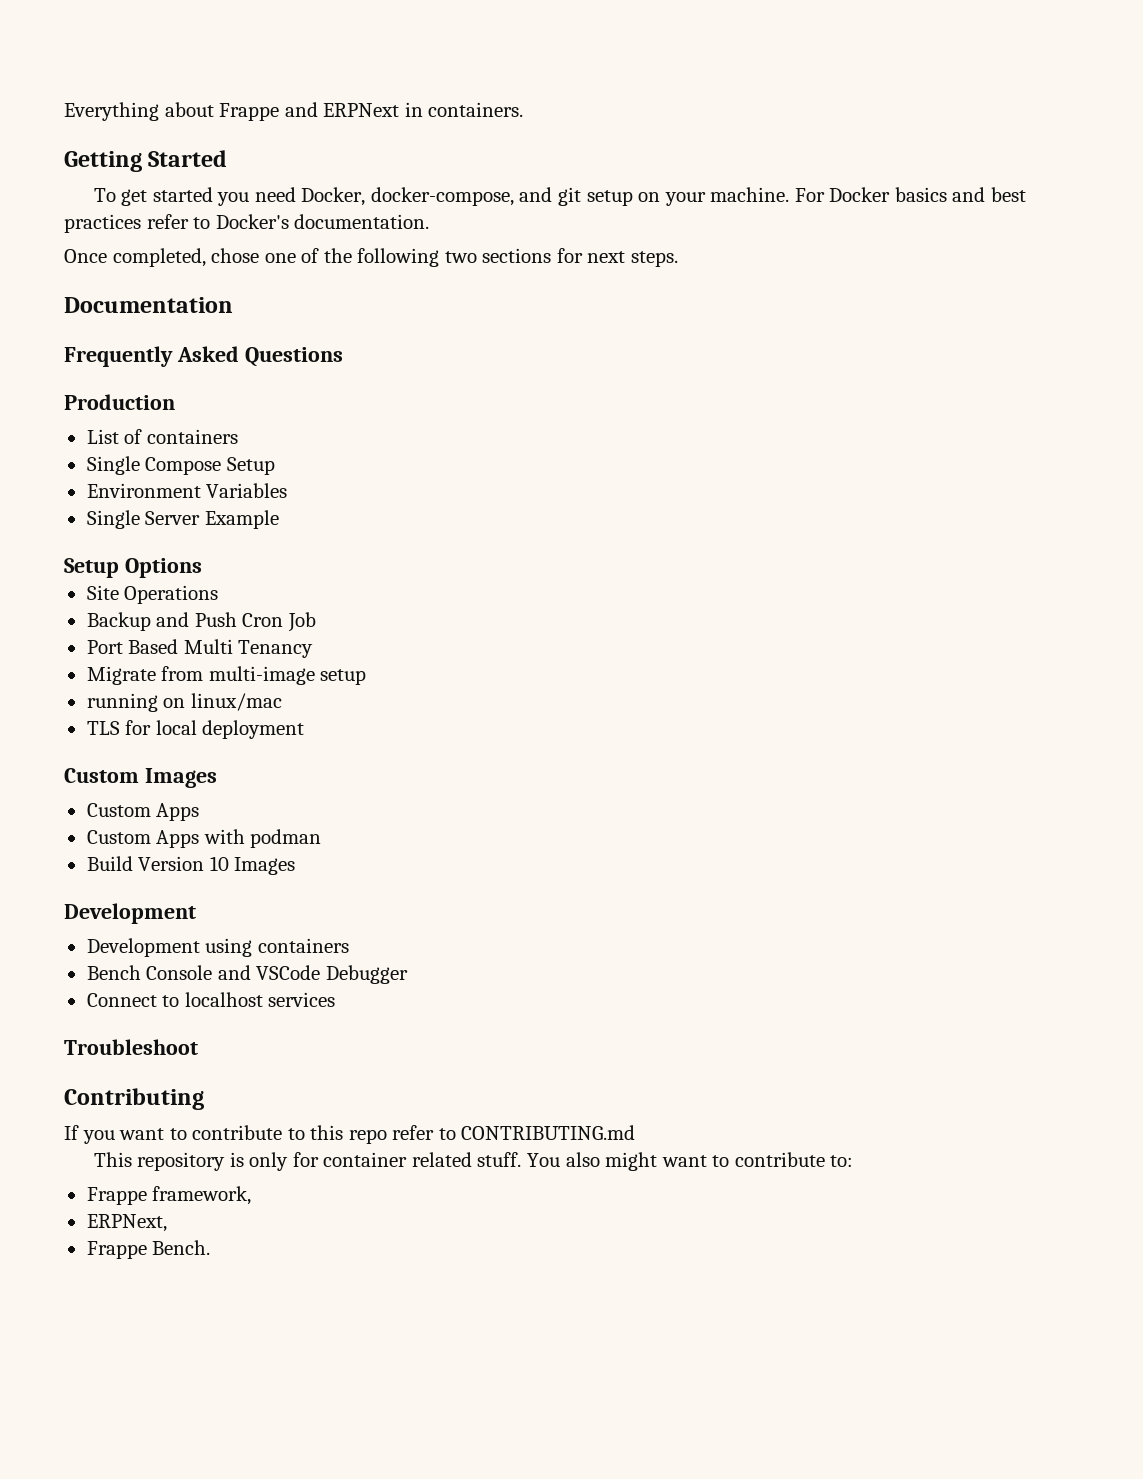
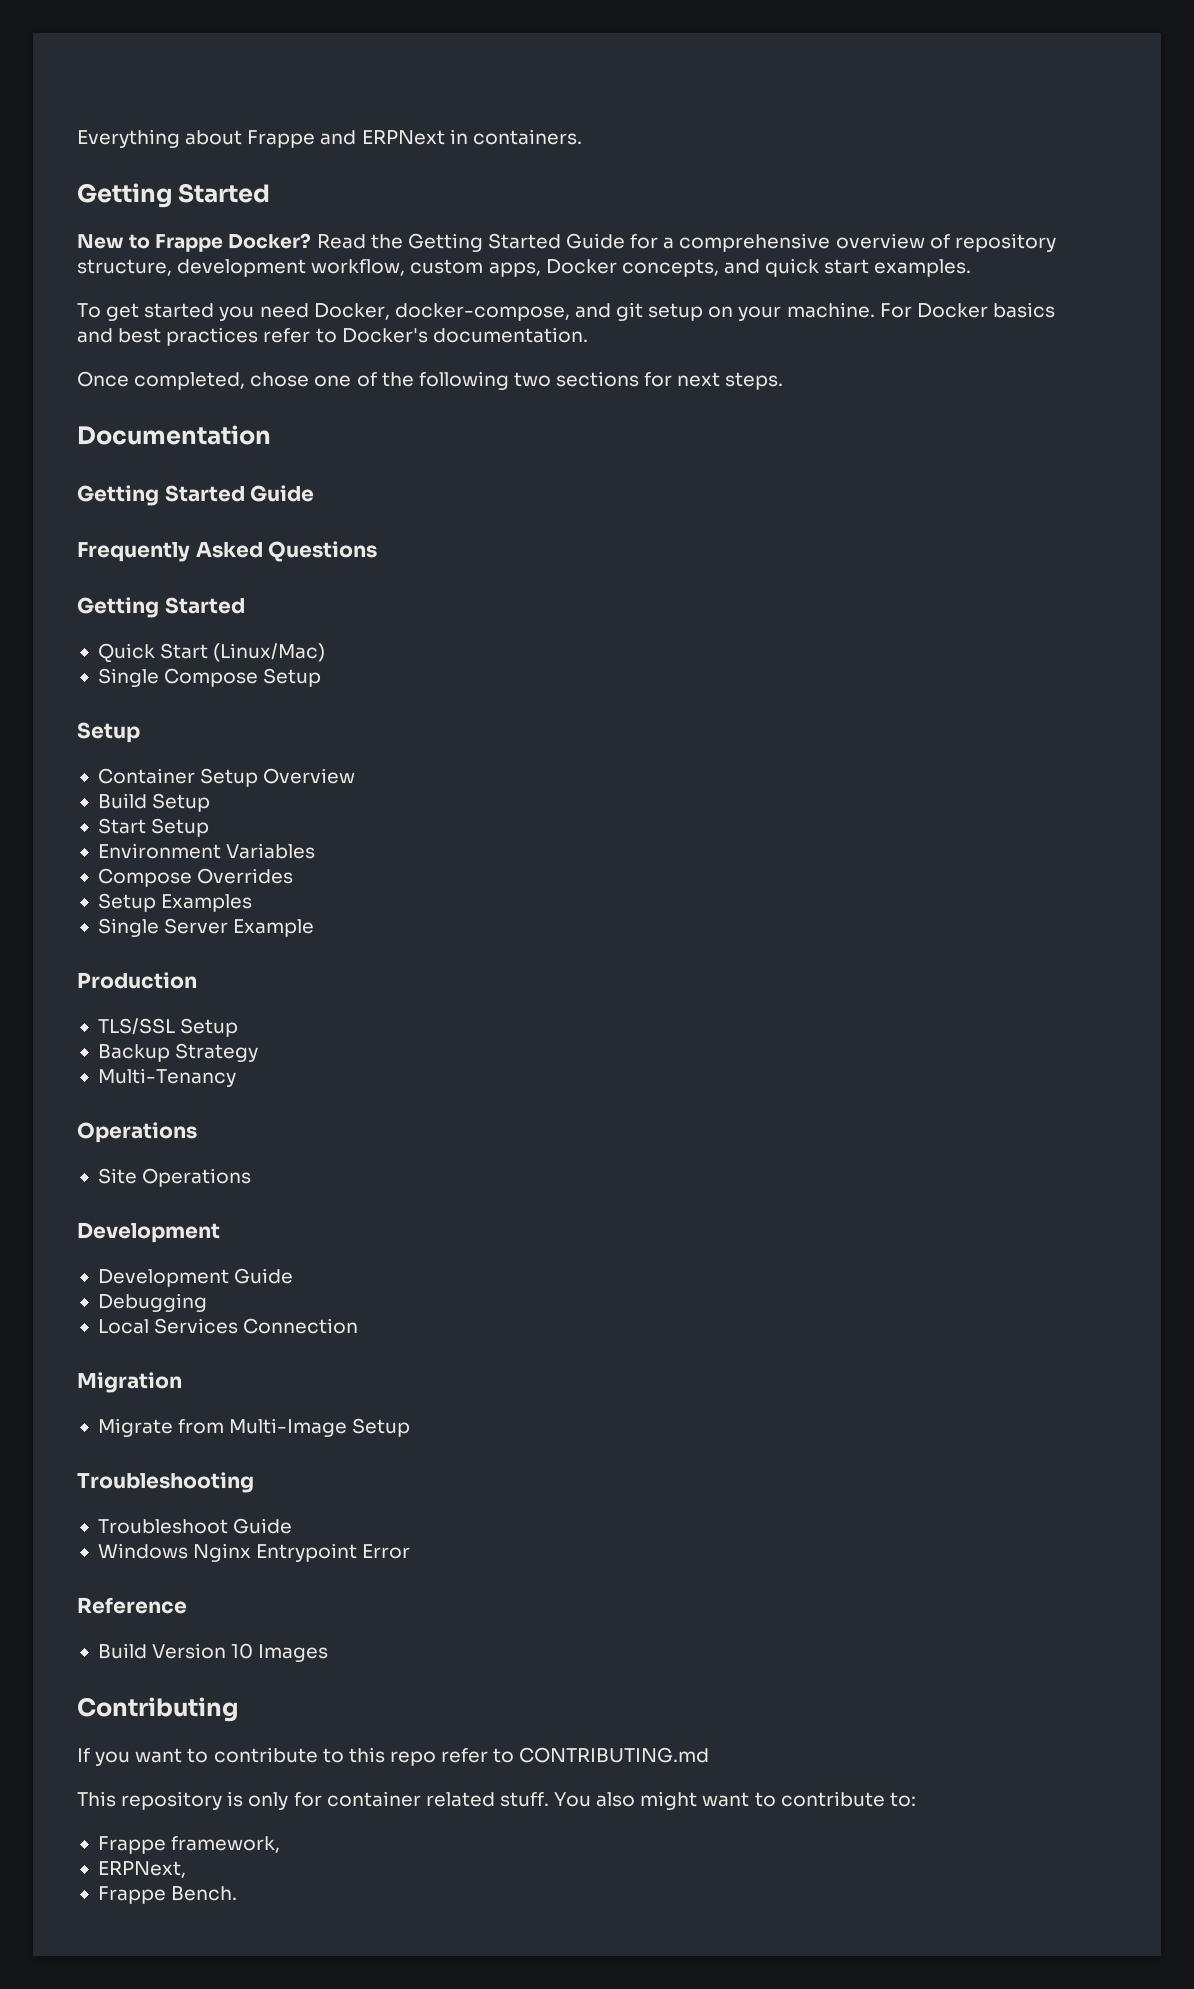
+ New to Frappe Docker? Read the Getting Started Guide for a comprehensive overview of repository structure, development workflow, custom apps, Docker concepts, and quick start examples.
  Documentation
+ Getting Started Guide
  Frequently Asked Questions
- Production
- List of containers
+ Getting Started
+ Quick Start (Linux/Mac)
  Single Compose Setup
+ Setup
+ Container Setup Overview
+ Build Setup
+ Start Setup
  Environment Variables
+ Compose Overrides
+ Setup Examples
- Setup Options
+ Production
+ TLS/SSL Setup
+ Backup Strategy
+ Multi-Tenancy
+ Operations
  Site Operations
- Backup and Push Cron Job
- Port Based Multi Tenancy
- Migrate from multi-image setup
- running on linux/mac
- TLS for local deployment
- Custom Images
- Custom Apps
- Custom Apps with podman
+ Development
+ Development Guide
+ Debugging
+ Local Services Connection
+ Migration
+ Migrate from Multi-Image Setup
+ Troubleshooting
+ Troubleshoot Guide
+ Windows Nginx Entrypoint Error
+ Reference
  Build Version 10 Images
- Development
- Development using containers
- Bench Console and VSCode Debugger
- Connect to localhost services
- Troubleshoot

